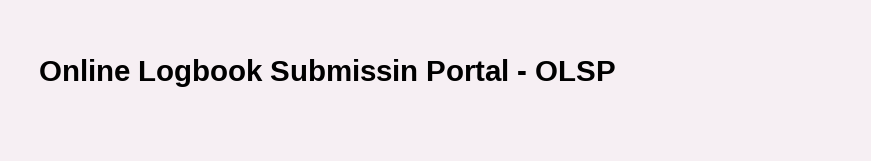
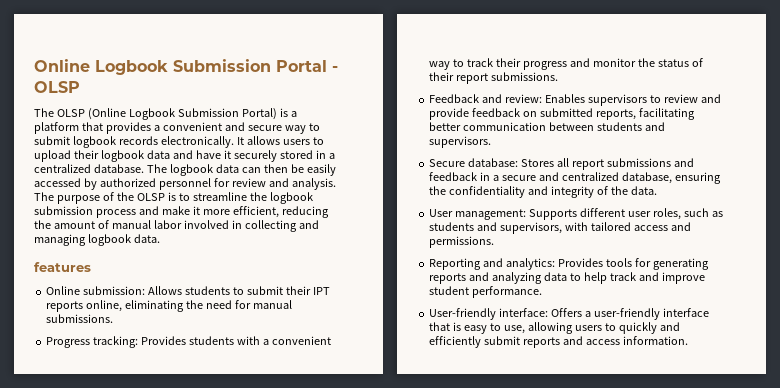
- Online Logbook Submissin Portal - OLSP
+ Online Logbook Submission Portal - OLSP
+ The OLSP (Online Logbook Submission Portal) is a platform that provides a convenient and secure way to submit logbook records electronically. It allows users to upload their logbook data and have it securely stored in a centralized database. The logbook data can then be easily accessed by authorized personnel for review and analysis. The purpose of the OLSP is to streamline the logbook submission process and make it more efficient, reducing the amount of manual labor involved in collecting and managing logbook data.
+ features
+ Online submission: Allows students to submit their IPT reports online, eliminating the need for manual submissions.
+ Progress tracking: Provides students with a convenient way to track their progress and monitor the status of their report submissions.
+ Feedback and review: Enables supervisors to review and provide feedback on submitted reports, facilitating better communication between students and supervisors.
+ Secure database: Stores all report submissions and feedback in a secure and centralized database, ensuring the confidentiality and integrity of the data.
+ User management: Supports different user roles, such as students and supervisors, with tailored access and permissions.
+ Reporting and analytics: Provides tools for generating reports and analyzing data to help track and improve student performance.
+ User-friendly interface: Offers a user-friendly interface that is easy to use, allowing users to quickly and efficiently submit reports and access information.

